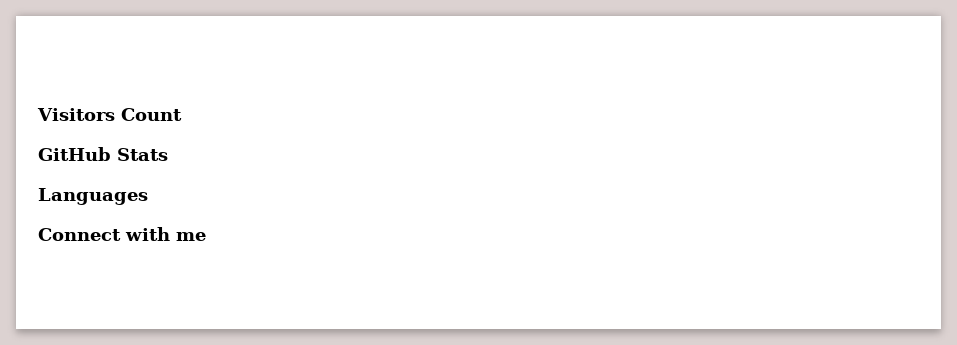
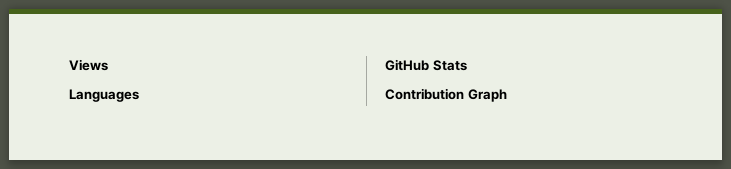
- Visitors Count
+ Views
+ Languages
- Languages
- Connect with me
+ Contribution Graph

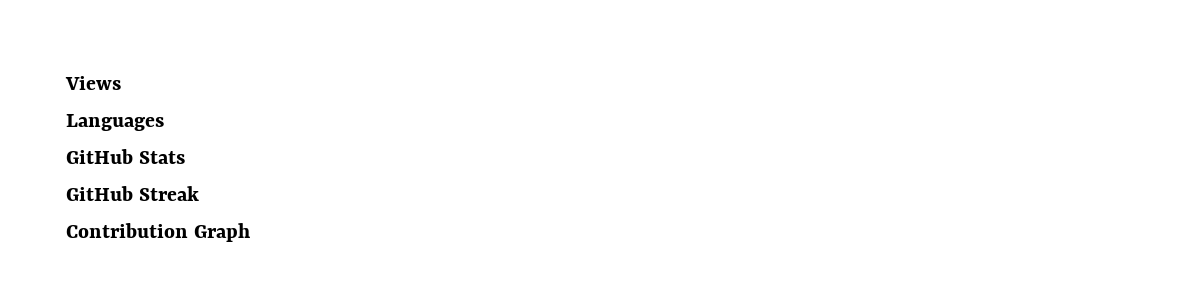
+ GitHub Streak

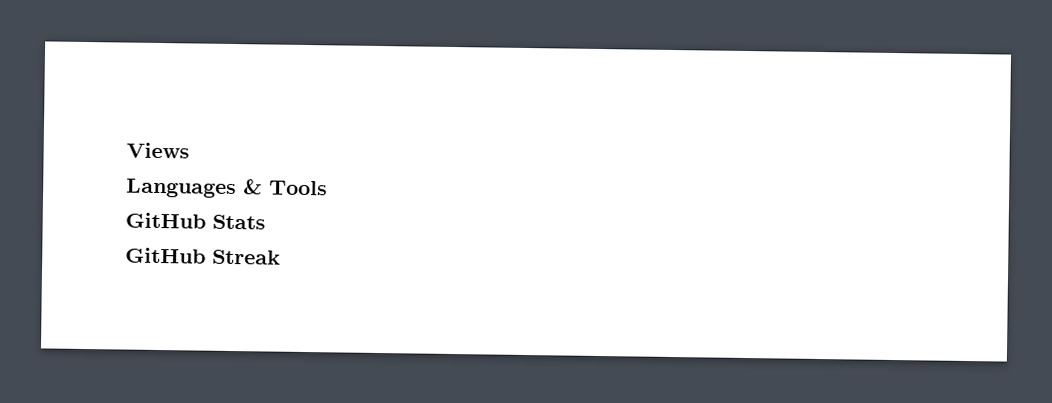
- Languages
+ Languages & Tools
- Contribution Graph

